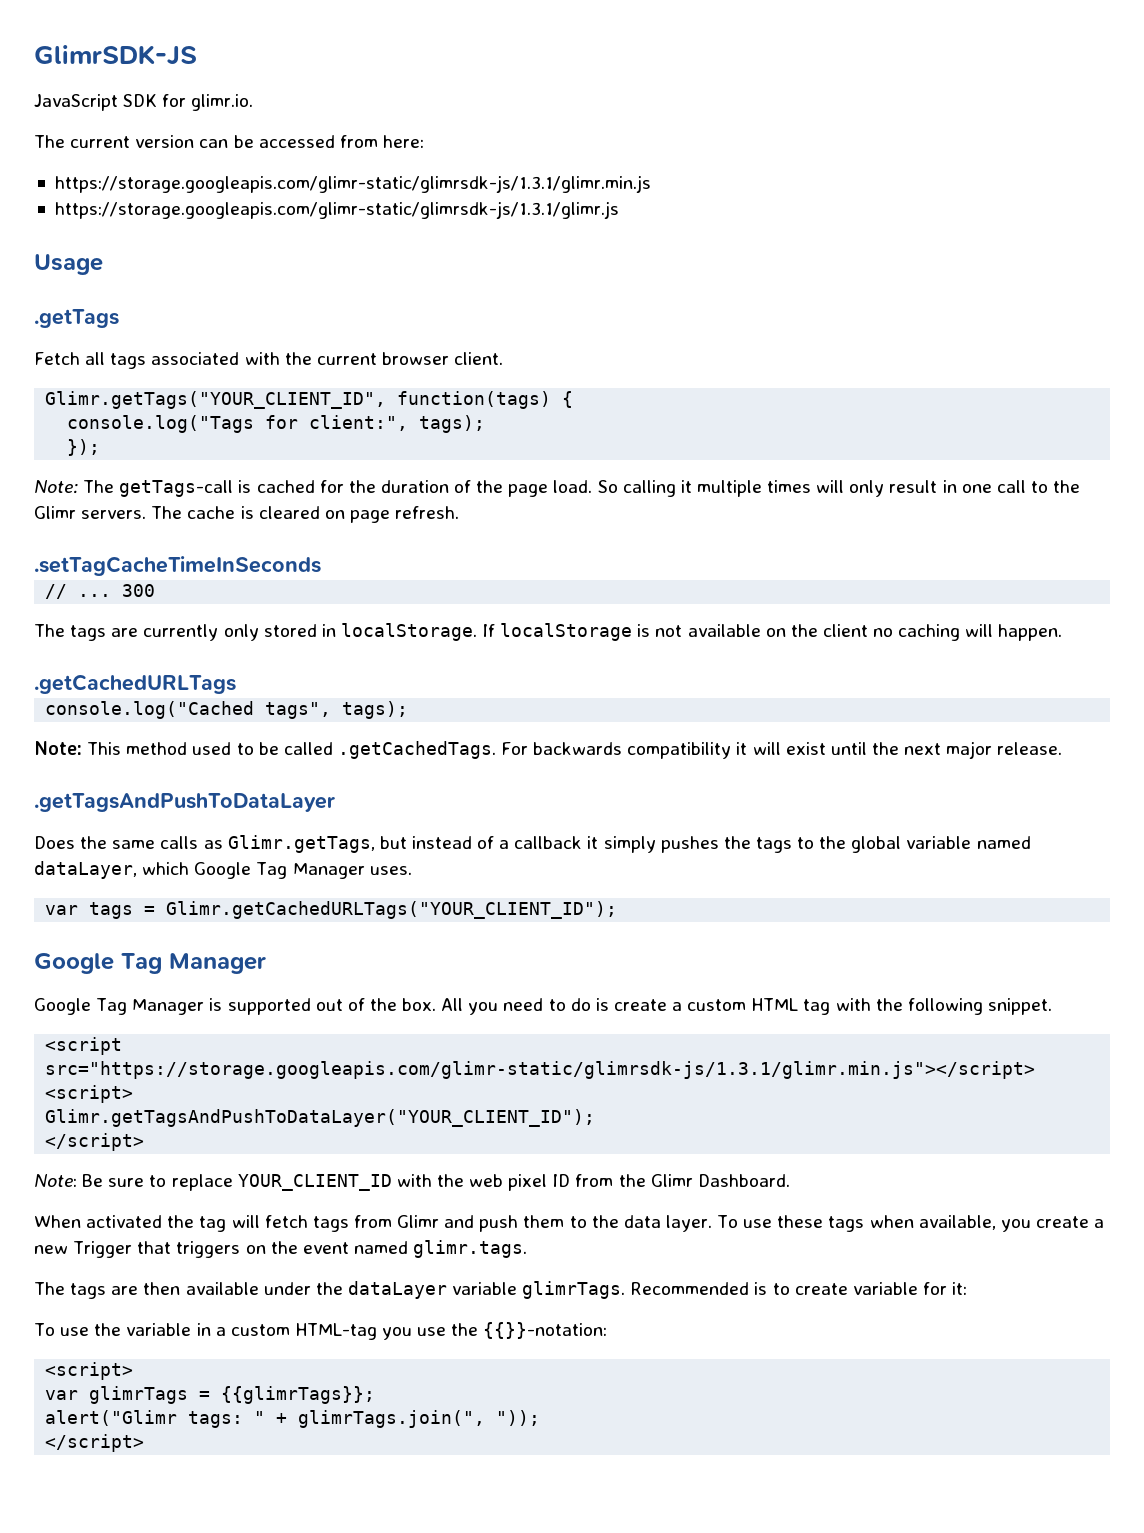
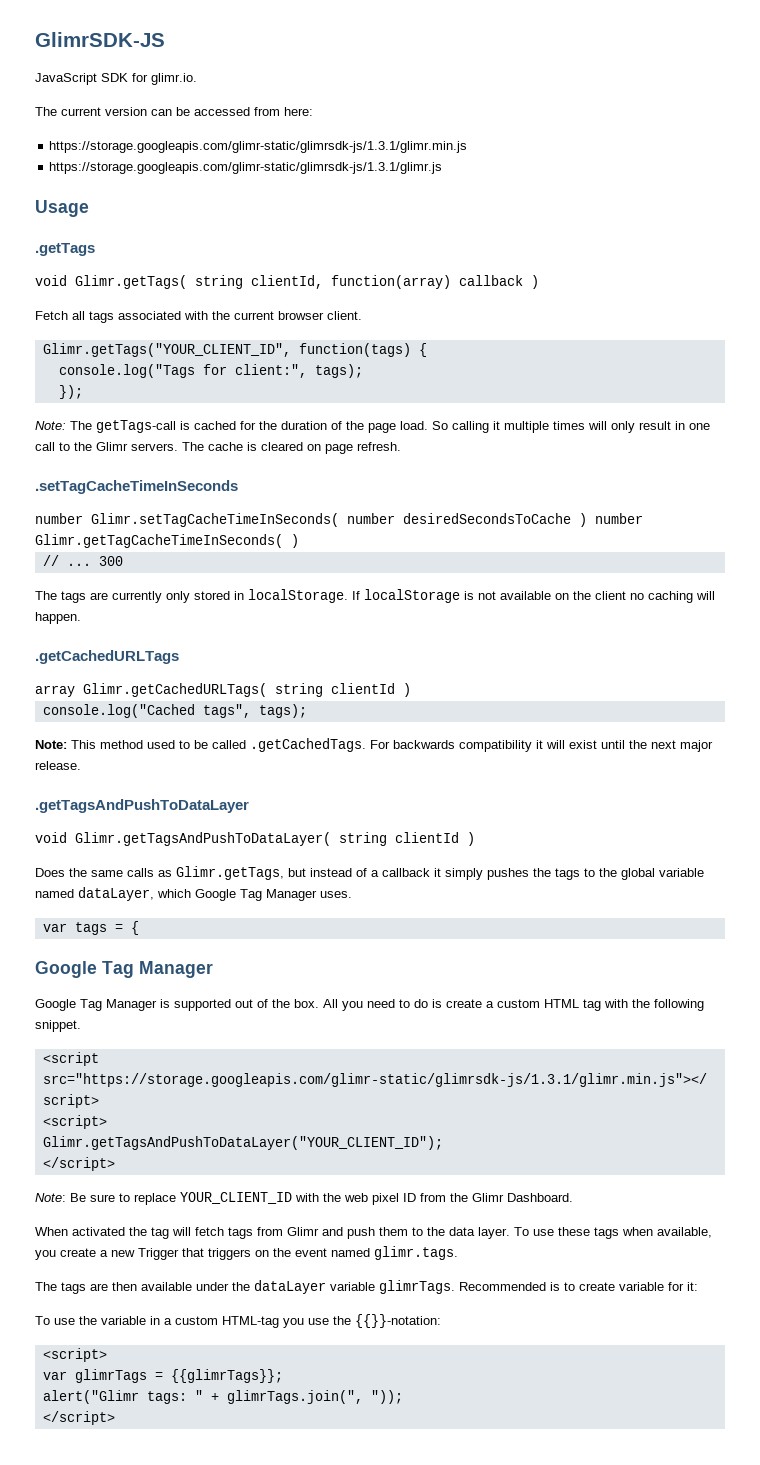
+ void Glimr.getTags( string clientId, function(array) callback )
+ number Glimr.setTagCacheTimeInSeconds( number desiredSecondsToCache ) number Glimr.getTagCacheTimeInSeconds( )
+ array Glimr.getCachedURLTags( string clientId )
+ void Glimr.getTagsAndPushToDataLayer( string clientId )
- var tags = Glimr.getCachedURLTags("YOUR_CLIENT_ID");
+ var tags = {

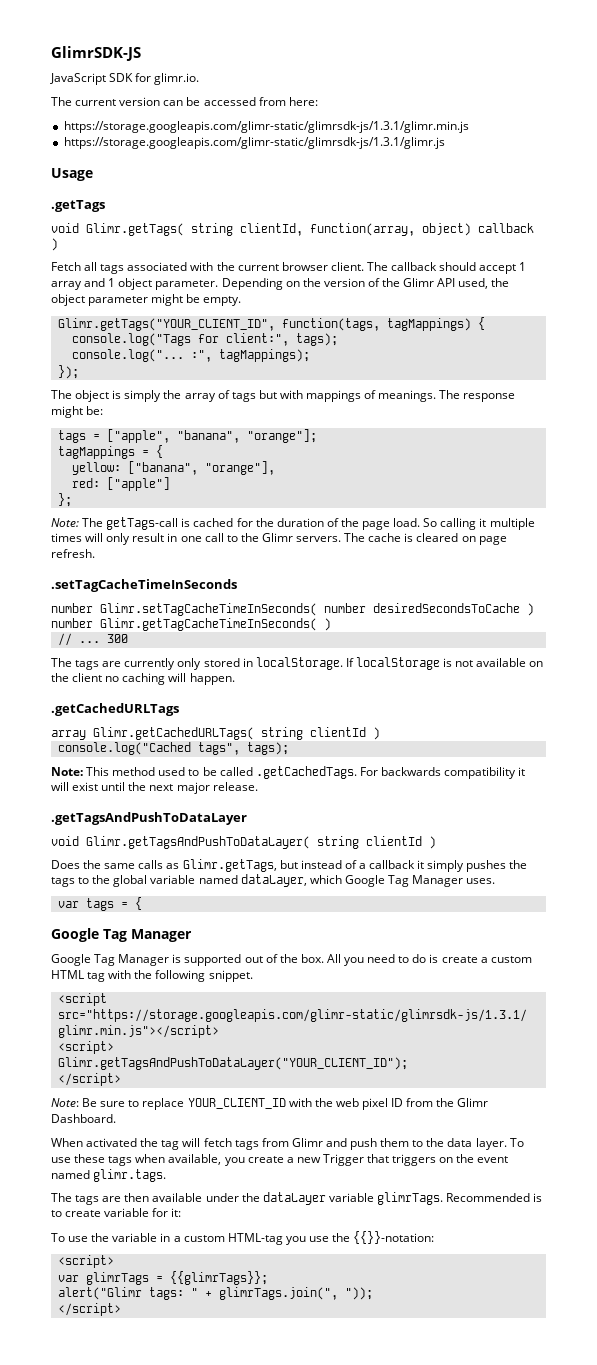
- void Glimr.getTags( string clientId, function(array) callback )
+ void Glimr.getTags( string clientId, function(array, object) callback )
+ The callback should accept 1 array and 1 object parameter. Depending on the version of the Glimr API used, the object parameter might be empty.
- Glimr.getTags("YOUR_CLIENT_ID", function(tags) {
+ Glimr.getTags("YOUR_CLIENT_ID", function(tags, tagMappings) {
+ console.log("... :", tagMappings);
  });
+ The object is simply the array of tags but with mappings of meanings. The response might be:
+ tags = ["apple", "banana", "orange"];
+ tagMappings = {
+ yellow: ["banana", "orange"],
+ red: ["apple"]
+ };

